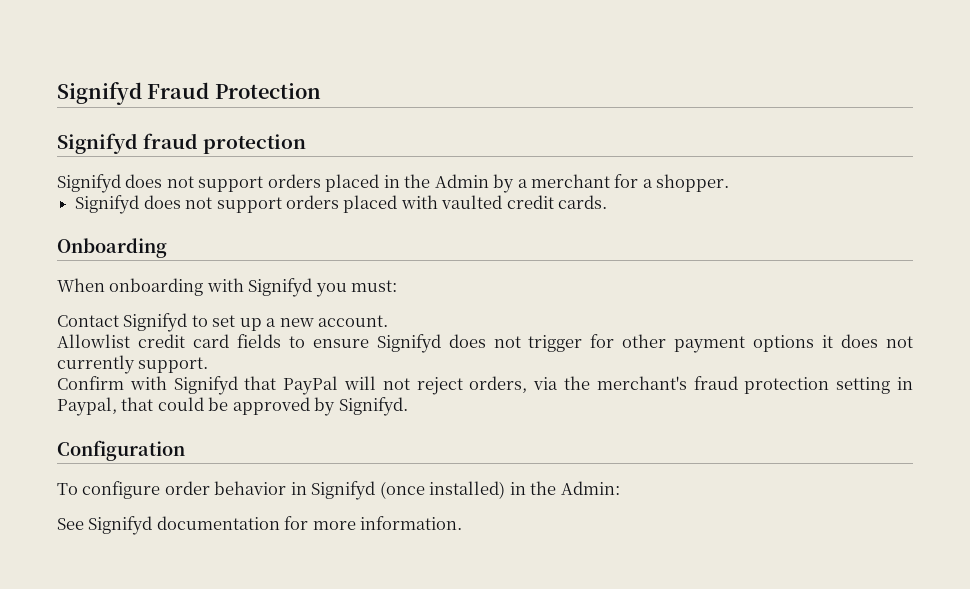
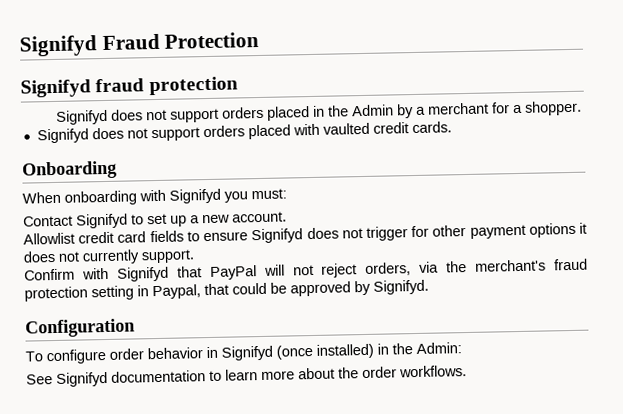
- See Signifyd documentation for more information.
+ See Signifyd documentation to learn more about the order workflows.

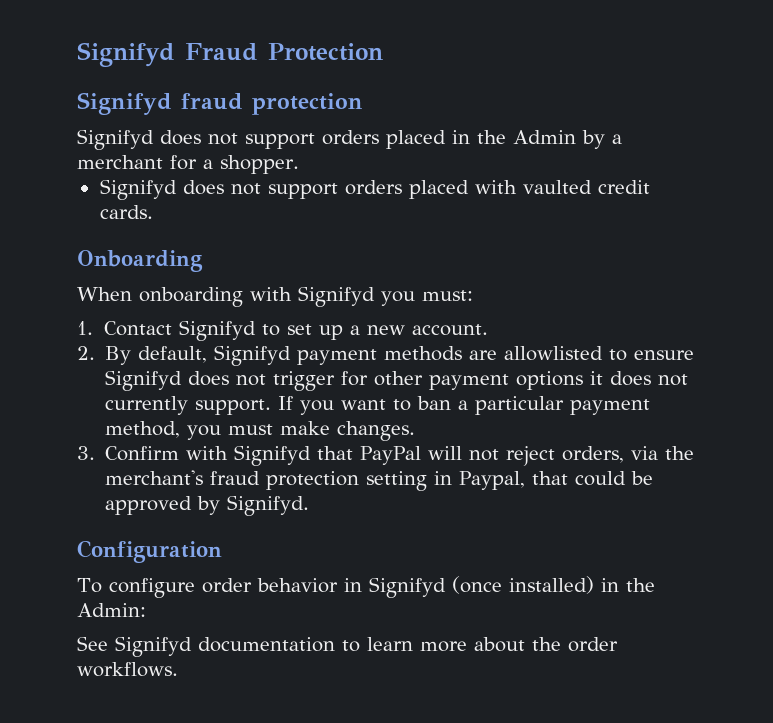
- Contact Signifyd to set up a new account.
+ 1. Contact Signifyd to set up a new account.
- Allowlist credit card fields to ensure Signifyd does not trigger for other payment options it does not currently support.
- Confirm with Signifyd that PayPal will not reject orders, via the merchant's fraud protection setting in Paypal, that could be approved by Signifyd.
+ 2. By default, Signifyd payment methods are allowlisted to ensure Signifyd does not trigger for other payment options it does not currently support. If you want to ban a particular payment method, you must make changes.
+ 3. Confirm with Signifyd that PayPal will not reject orders, via the merchant's fraud protection setting in Paypal, that could be approved by Signifyd.

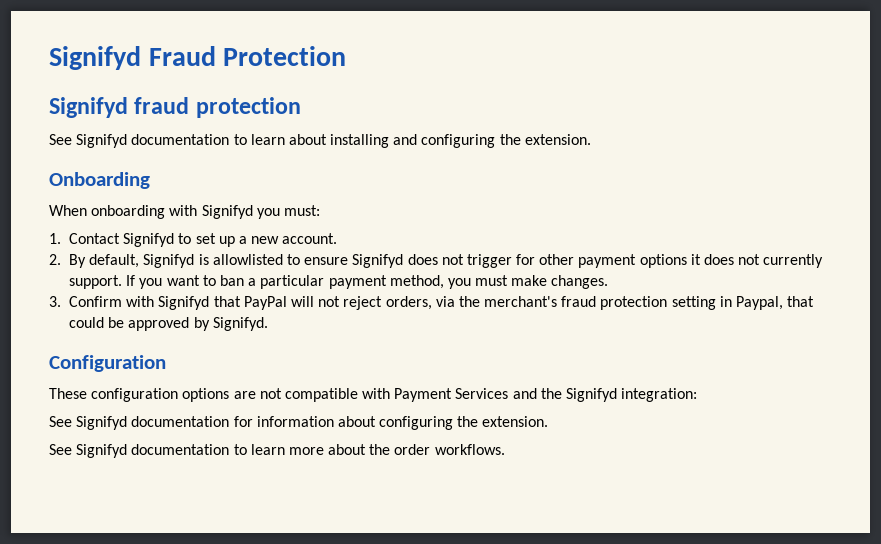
- Signifyd does not support orders placed in the Admin by a merchant for a shopper.
- Signifyd does not support orders placed with vaulted credit cards.
+ See Signifyd documentation to learn about installing and configuring the extension.
- 2. By default, Signifyd payment methods are allowlisted to ensure Signifyd does not trigger for other payment options it does not currently support.
+ 2. By default, Signifyd is allowlisted to ensure Signifyd does not trigger for other payment options it does not currently support.
- To configure order behavior in Signifyd (once installed) in the Admin:
+ These configuration options are not compatible with Payment Services and the Signifyd integration:
+ See Signifyd documentation for information about configuring the extension.

